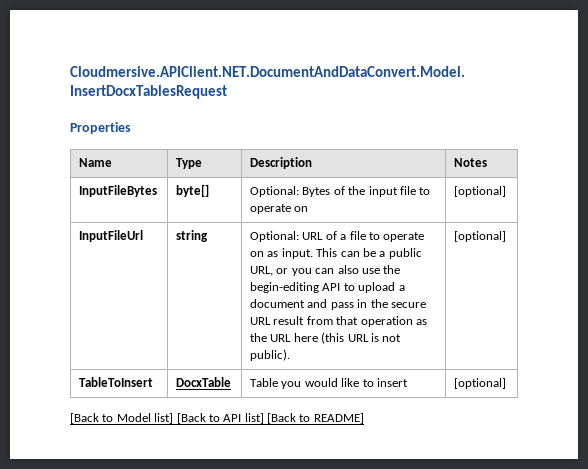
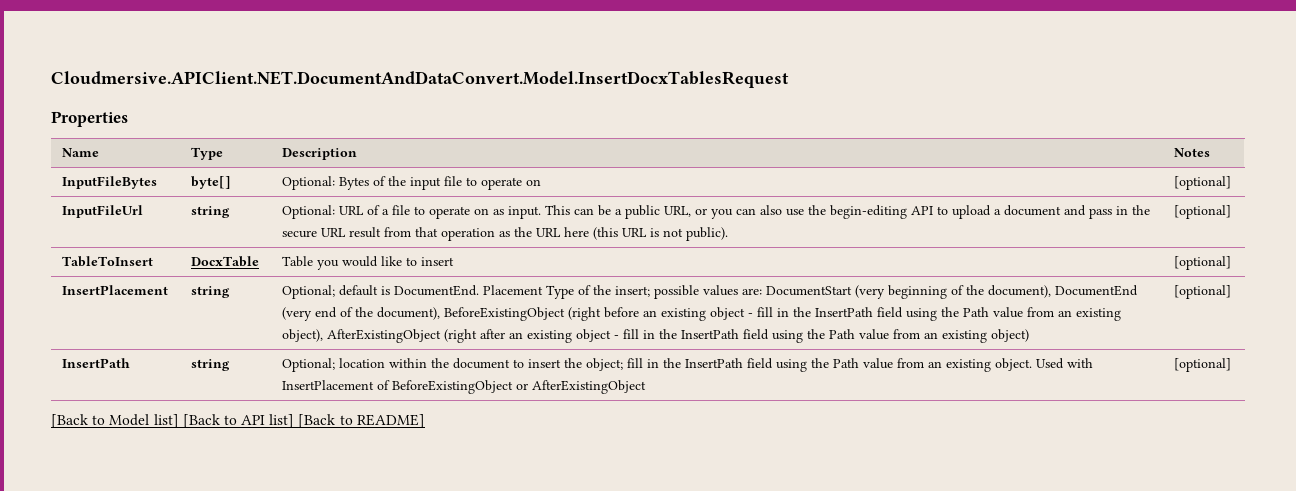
+ InsertPlacement | string | Optional; default is DocumentEnd. Placement Type of the insert; possible values are: DocumentStart (very beginning of the document), DocumentEnd (very end of the document), BeforeExistingObject (right before an existing object - fill in the InsertPath field using the Path value from an existing object), AfterExistingObject (right after an existing object - fill in the InsertPath field using the Path value from an existing object) | [optional]
+ InsertPath | string | Optional; location within the document to insert the object; fill in the InsertPath field using the Path value from an existing object. Used with InsertPlacement of BeforeExistingObject or AfterExistingObject | [optional]

